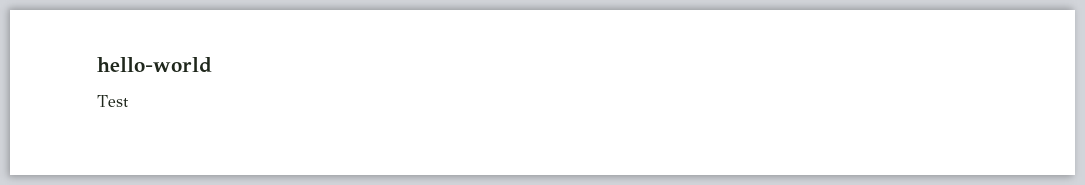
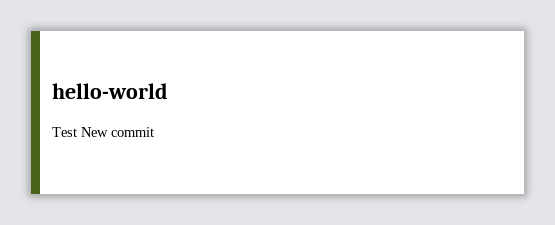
- Test
+ Test New commit

